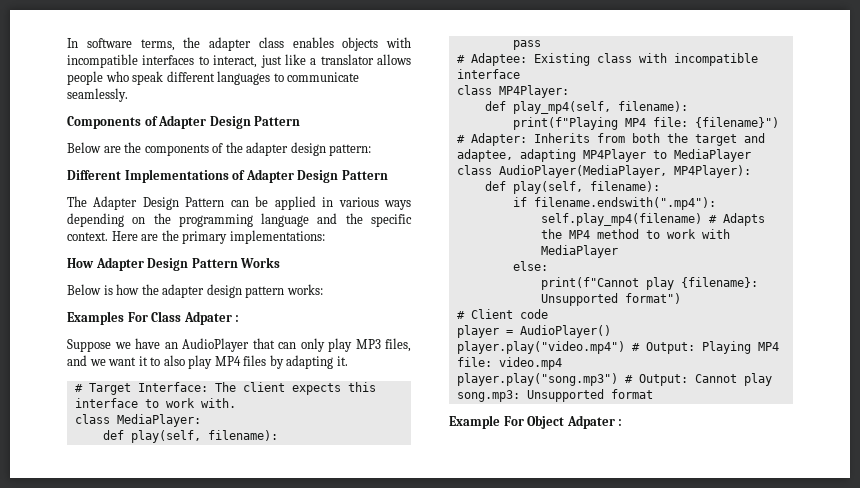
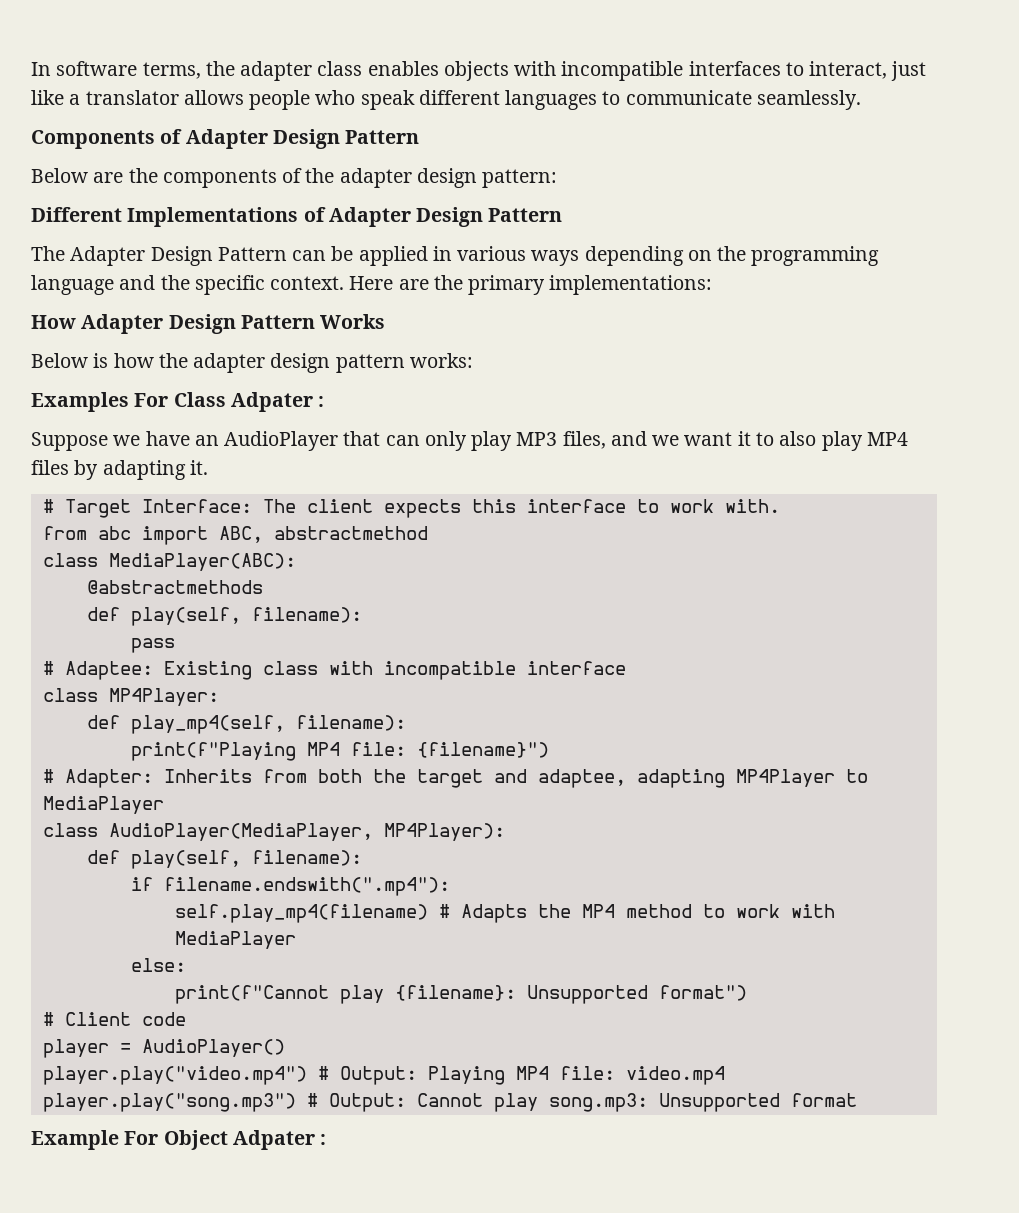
- class MediaPlayer:
+ from abc import ABC, abstractmethod
+ class MediaPlayer(ABC):
+ @abstractmethods

